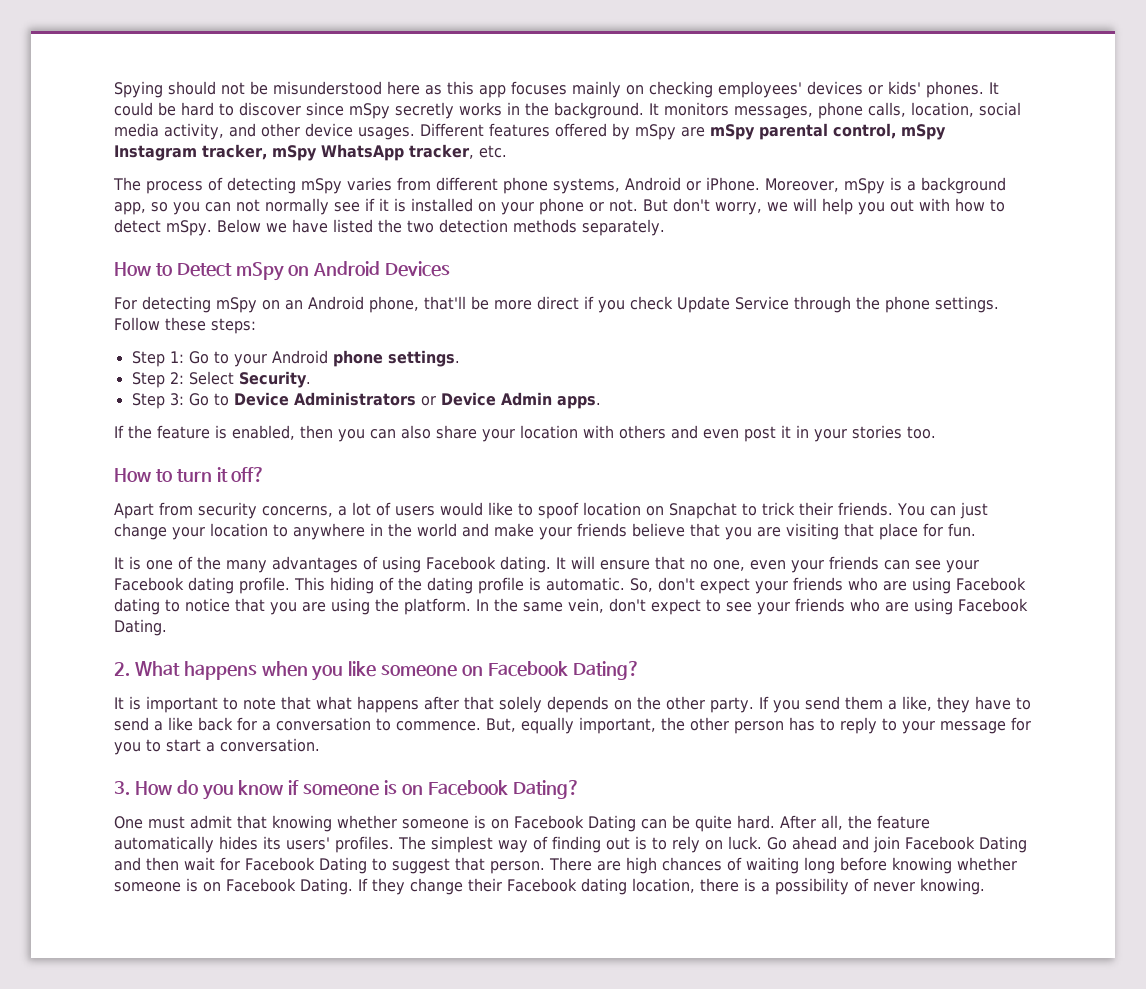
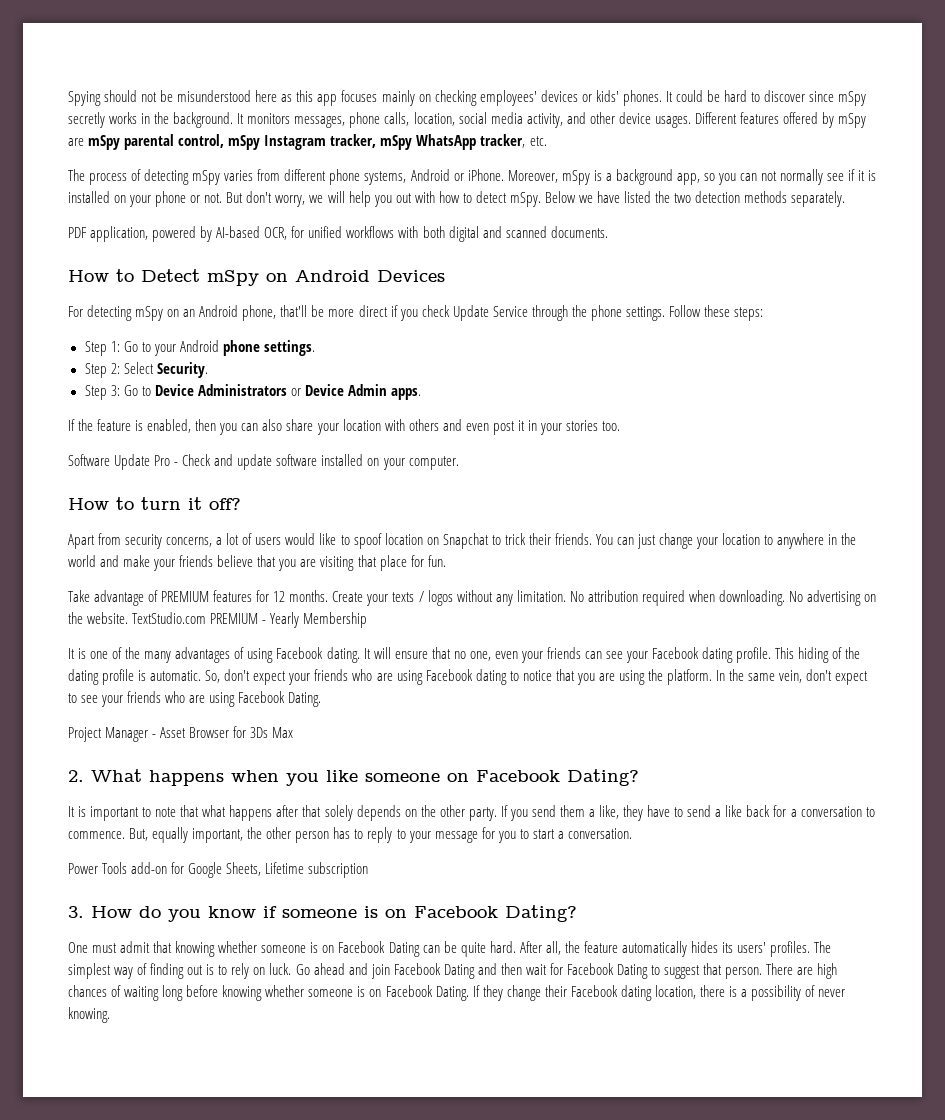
+ PDF application, powered by AI-based OCR, for unified workflows with both digital and scanned documents.
+ Software Update Pro - Check and update software installed on your computer.
+ Take advantage of PREMIUM features for 12 months. Create your texts / logos without any limitation. No attribution required when downloading. No advertising on the website. TextStudio.com PREMIUM - Yearly Membership
+ Project Manager - Asset Browser for 3Ds Max
+ Power Tools add-on for Google Sheets, Lifetime subscription

